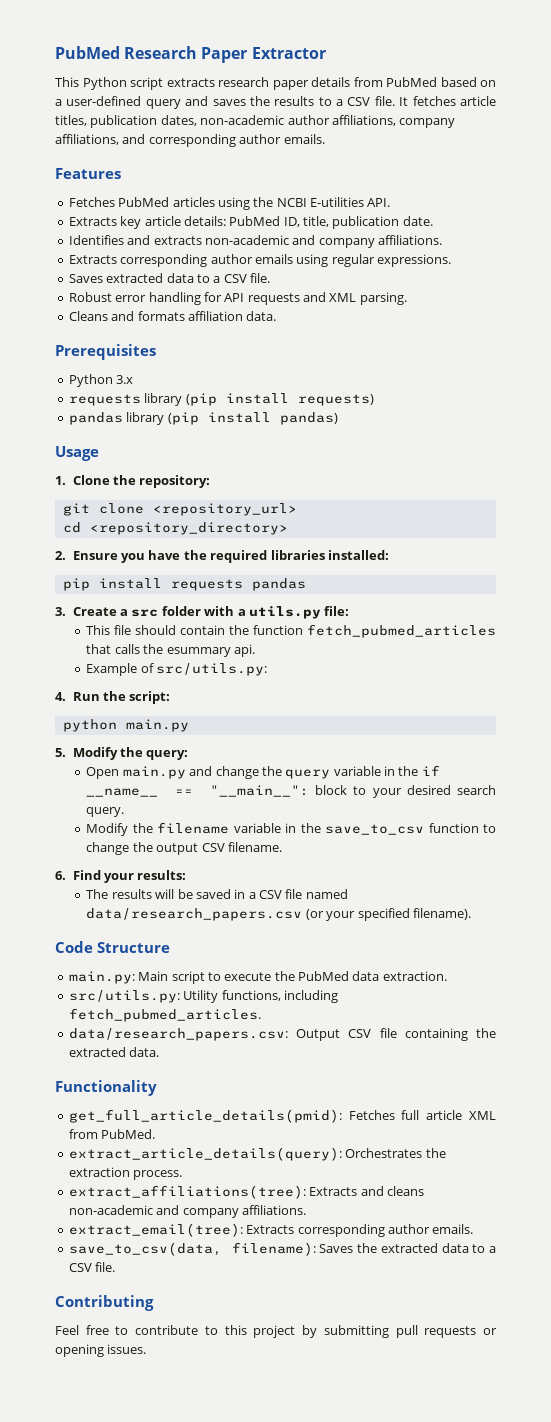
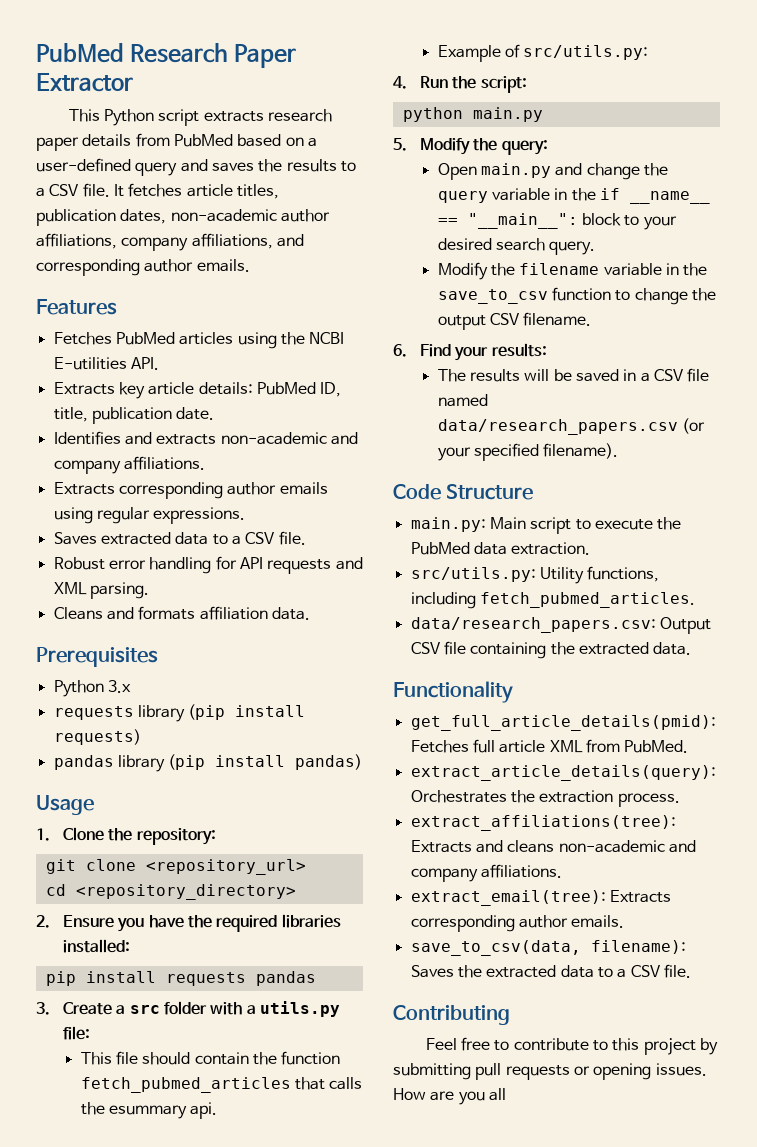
+ How are you all

